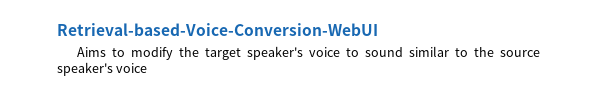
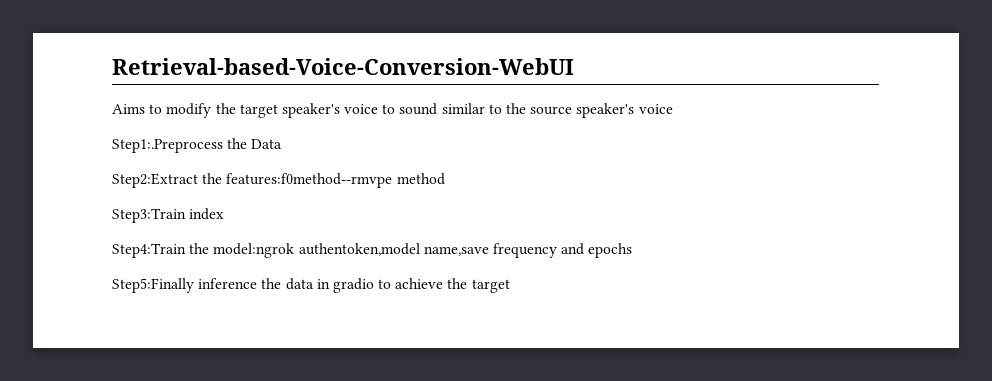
+ Step1:.Preprocess the Data
+ Step2:Extract the features:f0method--rmvpe method
+ Step3:Train index
+ Step4:Train the model:ngrok authentoken,model name,save frequency and epochs
+ Step5:Finally inference the data in gradio to achieve the target

